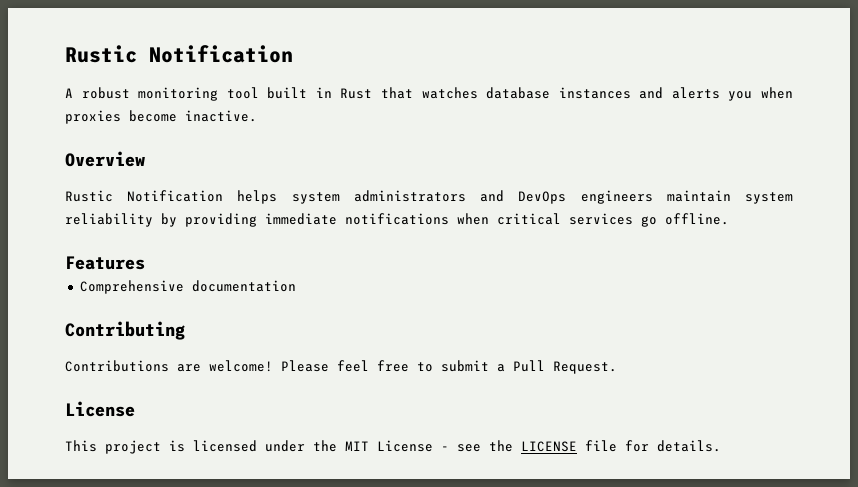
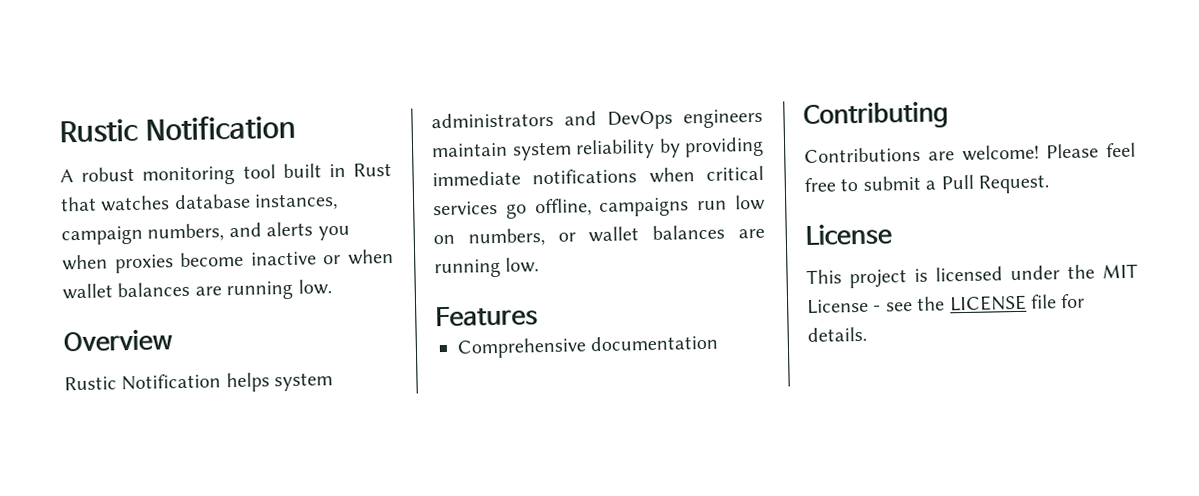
- A robust monitoring tool built in Rust that watches database instances and alerts you when proxies become inactive.
+ A robust monitoring tool built in Rust that watches database instances, campaign numbers, and alerts you when proxies become inactive or when wallet balances are running low.
- Rustic Notification helps system administrators and DevOps engineers maintain system reliability by providing immediate notifications when critical services go offline.
+ Rustic Notification helps system administrators and DevOps engineers maintain system reliability by providing immediate notifications when critical services go offline, campaigns run low on numbers, or wallet balances are running low.

